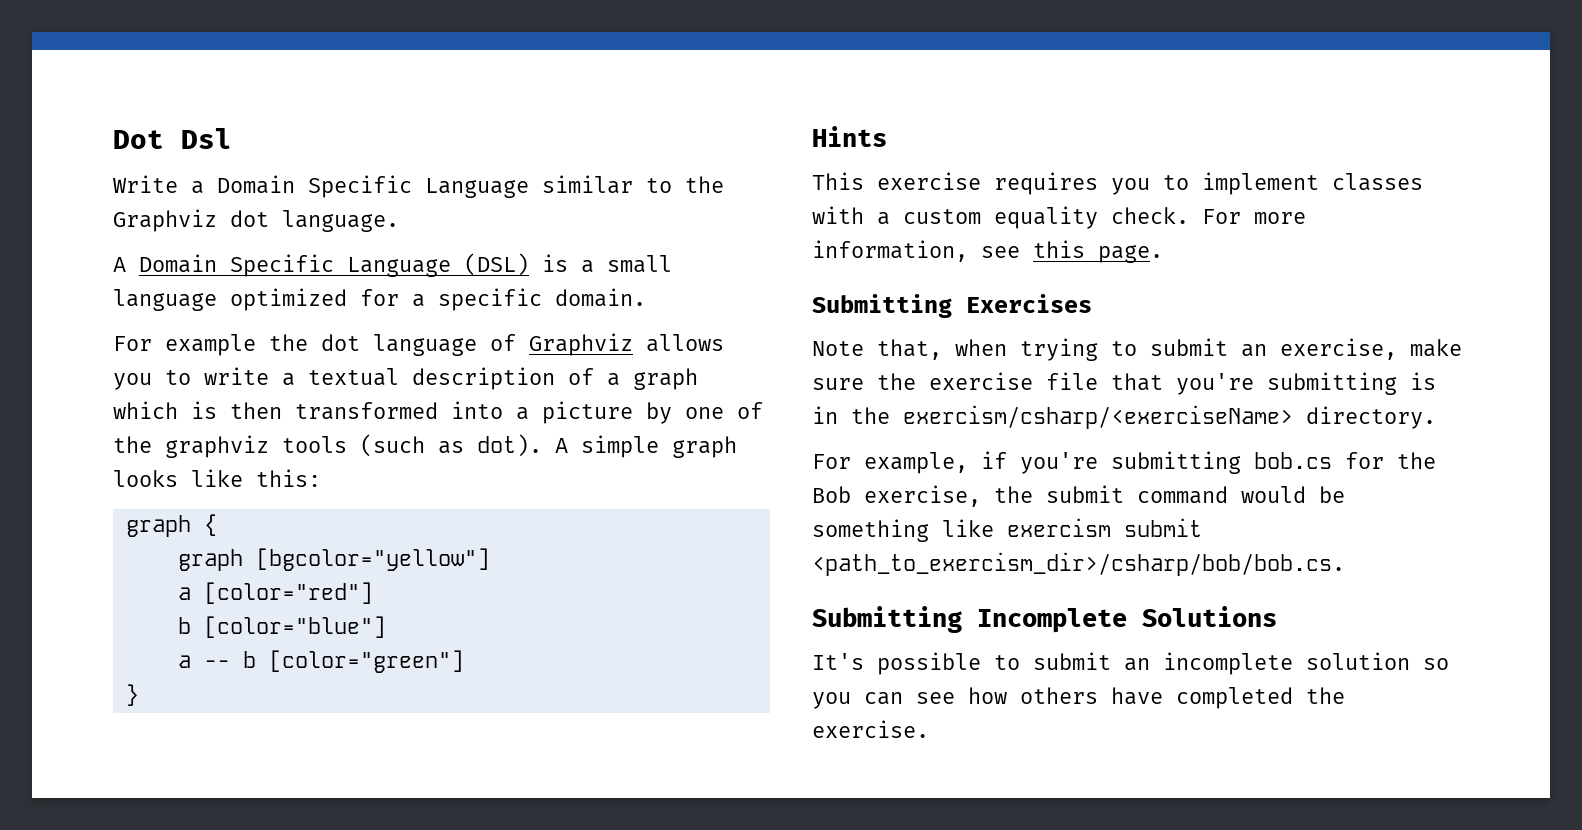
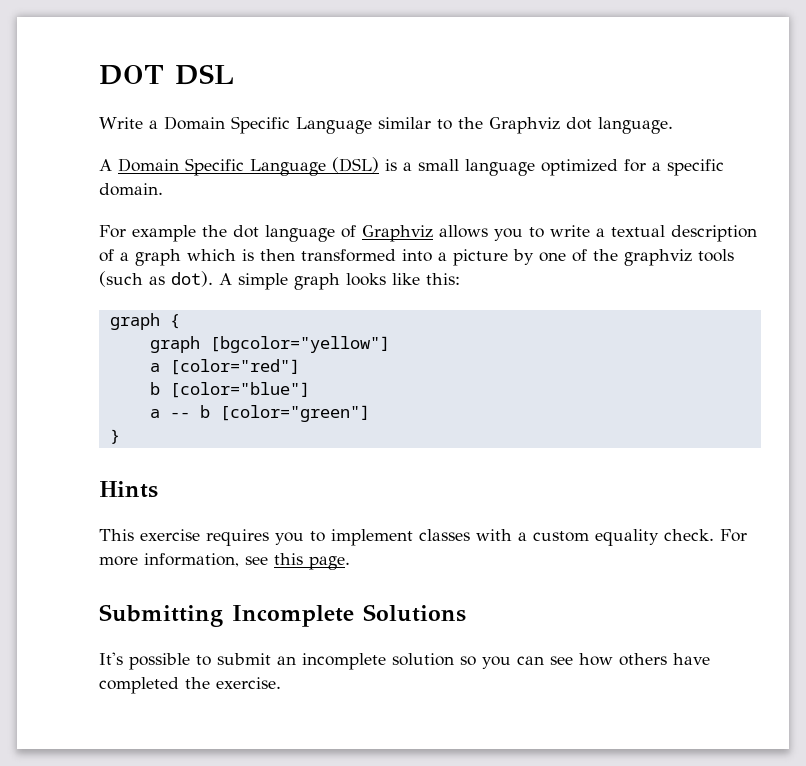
- Dot Dsl
+ DOT DSL
- Submitting Exercises
- Note that, when trying to submit an exercise, make sure the exercise file that you're submitting is in the exercism/csharp/<exerciseName> directory.
- For example, if you're submitting bob.cs for the Bob exercise, the submit command would be something like exercism submit <path_to_exercism_dir>/csharp/bob/bob.cs.

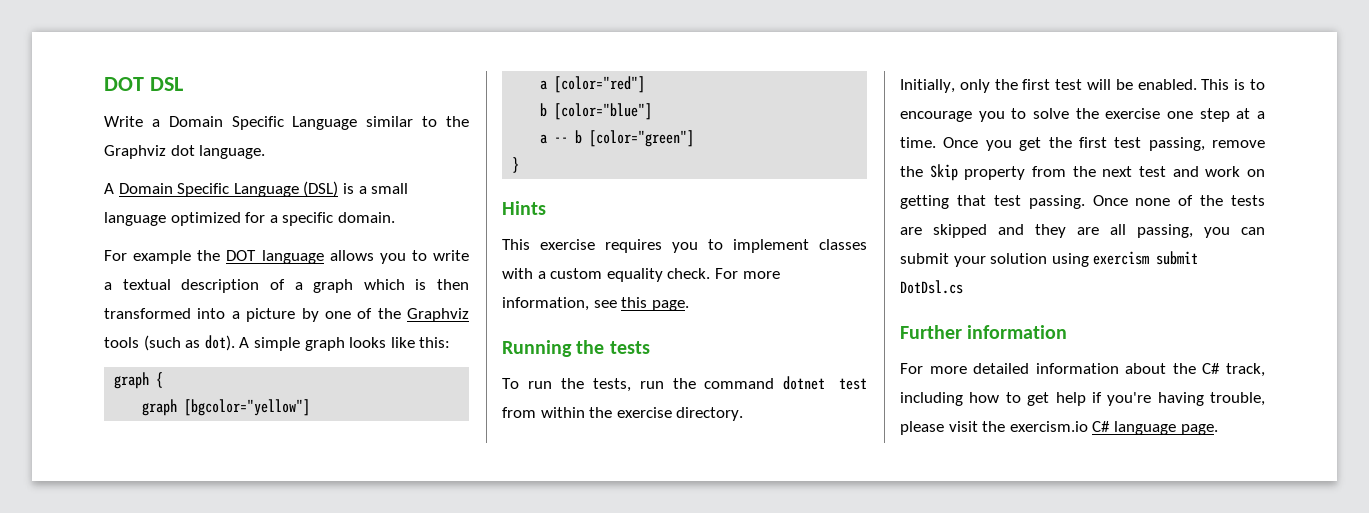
- For example the dot language of Graphviz allows you to write a textual description of a graph which is then transformed into a picture by one of the graphviz tools (such as dot).
+ For example the DOT language allows you to write a textual description of a graph which is then transformed into a picture by one of the Graphviz tools (such as dot).
- Submitting Incomplete Solutions
- It's possible to submit an incomplete solution so you can see how others have completed the exercise.
+ Running the tests
+ To run the tests, run the command dotnet test from within the exercise directory.
+ Initially, only the first test will be enabled. This is to encourage you to solve the exercise one step at a time. Once you get the first test passing, remove the Skip property from the next test and work on getting that test passing. Once none of the tests are skipped and they are all passing, you can submit your solution using exercism submit DotDsl.cs
+ Further information
+ For more detailed information about the C# track, including how to get help if you're having trouble, please visit the exercism.io C# language page.

